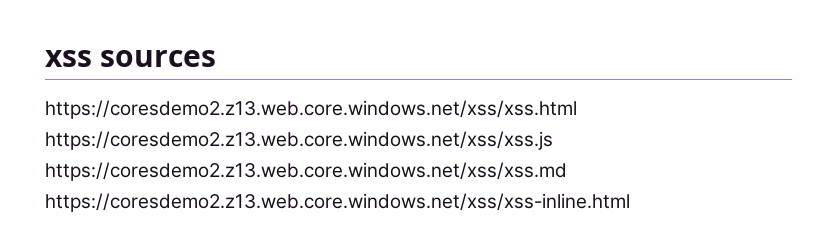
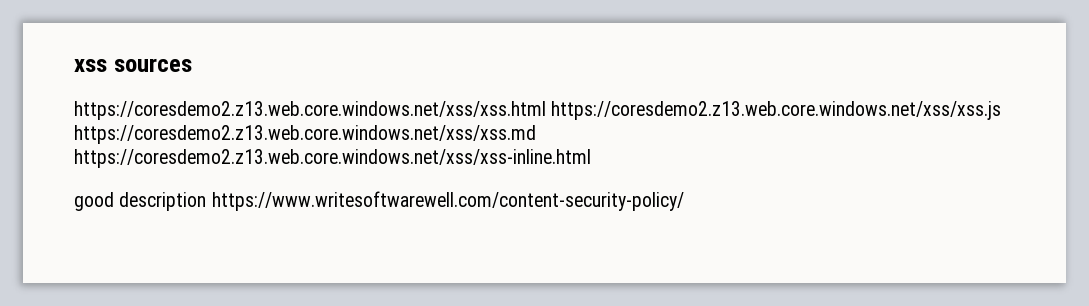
+ good description https://www.writesoftwarewell.com/content-security-policy/

